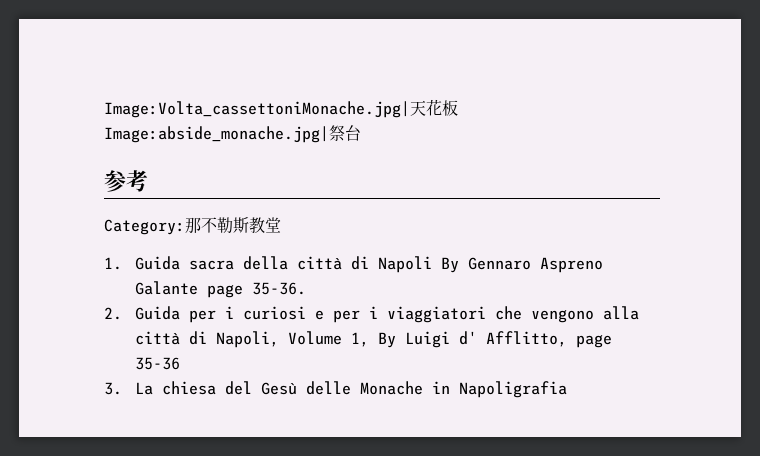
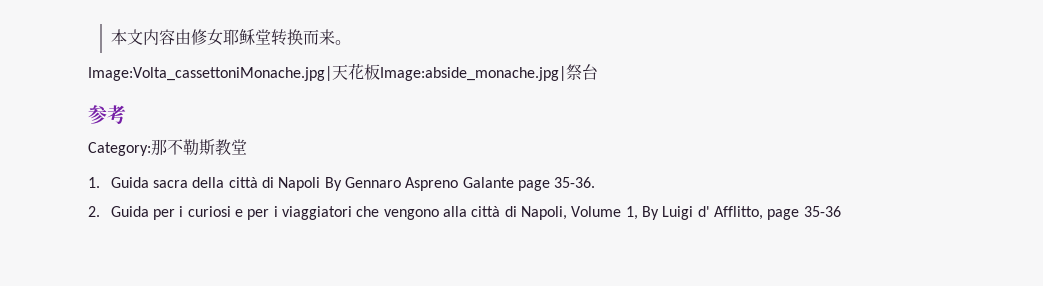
+ 本文内容由修女耶稣堂转换而来。
- 3. La chiesa del Gesù delle Monache in Napoligrafia

